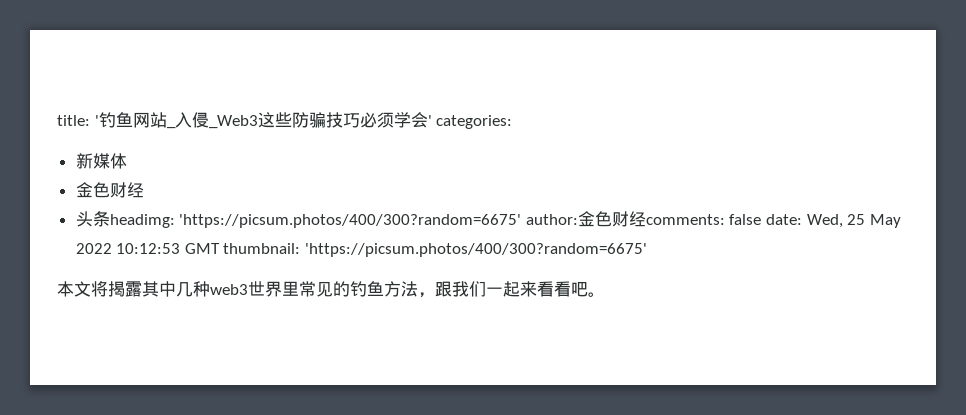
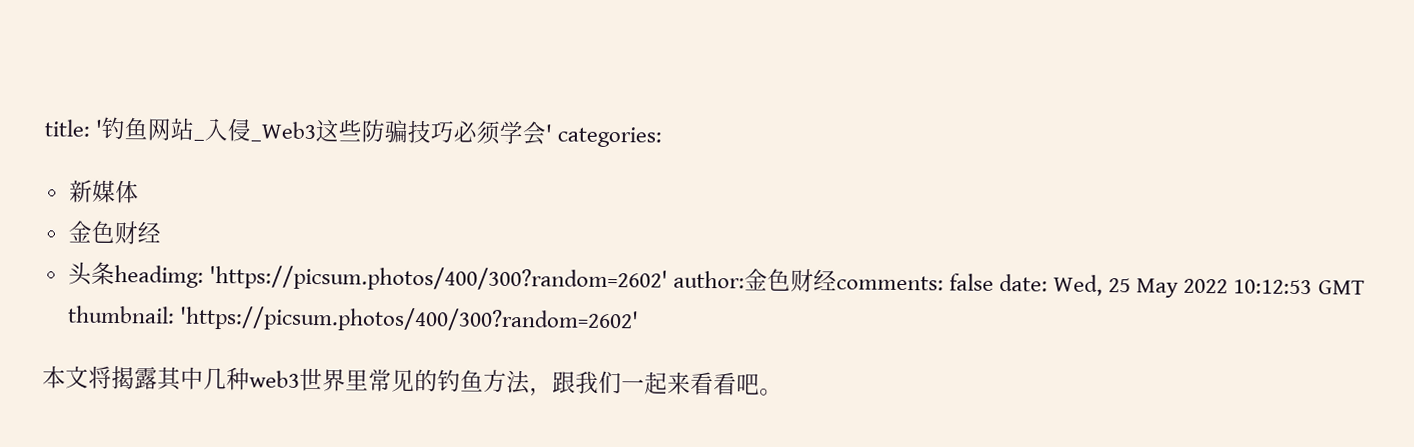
- 头条headimg: 'https://picsum.photos/400/300?random=6675' author:金色财经comments: false date: Wed, 25 May 2022 10:12:53 GMT thumbnail: 'https://picsum.photos/400/300?random=6675'
+ 头条headimg: 'https://picsum.photos/400/300?random=2602' author:金色财经comments: false date: Wed, 25 May 2022 10:12:53 GMT thumbnail: 'https://picsum.photos/400/300?random=2602'

